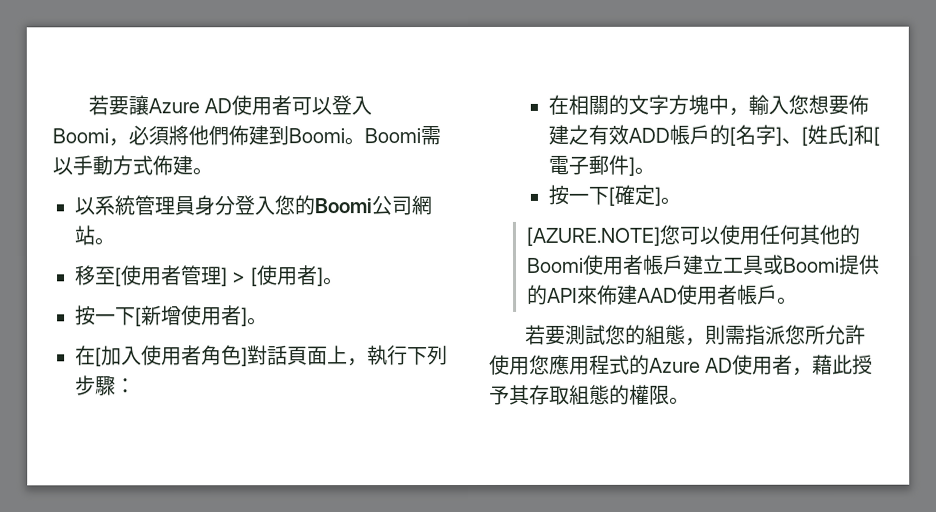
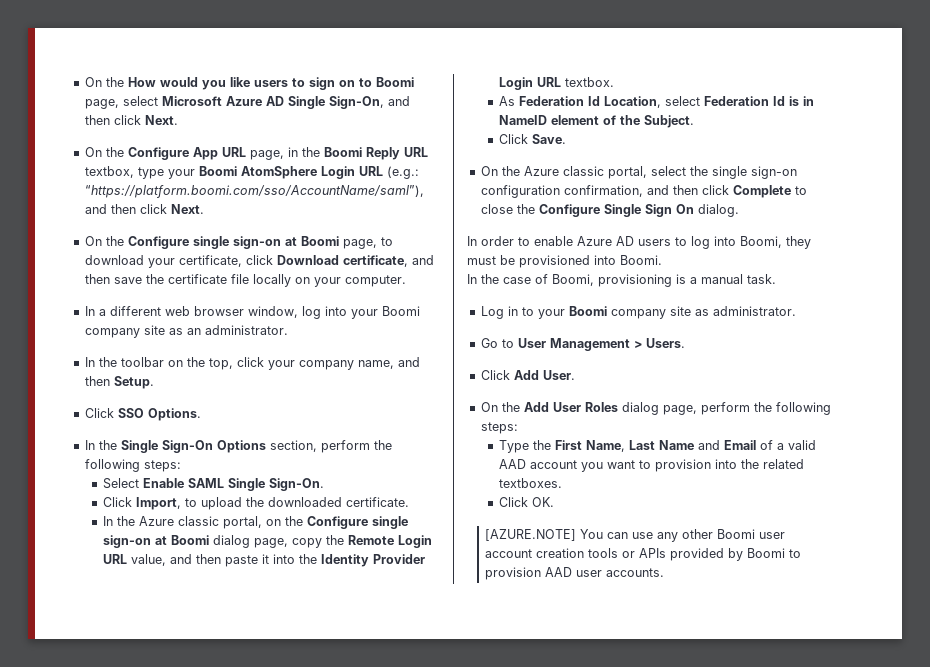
- 若要讓Azure AD使用者可以登入Boomi，必須將他們佈建到Boomi。Boomi需以手動方式佈建。
- 以系統管理員身分登入您的Boomi公司網站。
- 移至[使用者管理] > [使用者]。
- 按一下[新增使用者]。
- 在[加入使用者角色]對話頁面上，執行下列步驟：
- 在相關的文字方塊中，輸入您想要佈建之有效ADD帳戶的[名字]、[姓氏]和[電子郵件]。
- 按一下[確定]。
- [AZURE.NOTE]您可以使用任何其他的Boomi使用者帳戶建立工具或Boomi提供的API來佈建AAD使用者帳戶。
- 若要測試您的組態，則需指派您所允許使用您應用程式的Azure AD使用者，藉此授予其存取組態的權限。
+ On the How would you like users to sign on to Boomi page, select Microsoft Azure AD Single Sign-On, and then click Next.
+ On the Configure App URL page, in the Boomi Reply URL textbox, type your Boomi AtomSphere Login URL (e.g.: “https://platform.boomi.com/sso/AccountName/saml”), and then click Next.
+ On the Configure single sign-on at Boomi page, to download your certificate, click Download certificate, and then save the certificate file locally on your computer.
+ In a different web browser window, log into your Boomi company site as an administrator.
+ In the toolbar on the top, click your company name, and then Setup.
+ Click SSO Options.
+ In the Single Sign-On Options section, perform the following steps:
+ Select Enable SAML Single Sign-On.
+ Click Import, to upload the downloaded certificate.
+ In the Azure classic portal, on the Configure single sign-on at Boomi dialog page, copy the Remote Login URL value, and then paste it into the Identity Provider Login URL textbox.
+ As Federation Id Location, select Federation Id is in NameID element of the Subject.
+ Click Save.
+ On the Azure classic portal, select the single sign-on configuration confirmation, and then click Complete to close the Configure Single Sign On dialog.
+ In order to enable Azure AD users to log into Boomi, they must be provisioned into Boomi.
+ In the case of Boomi, provisioning is a manual task.
+ Log in to your Boomi company site as administrator.
+ Go to User Management > Users.
+ Click Add User.
+ On the Add User Roles dialog page, perform the following steps:
+ Type the First Name, Last Name and Email of a valid AAD account you want to provision into the related textboxes.
+ Click OK.
+ [AZURE.NOTE] You can use any other Boomi user account creation tools or APIs provided by Boomi to provision AAD user accounts.

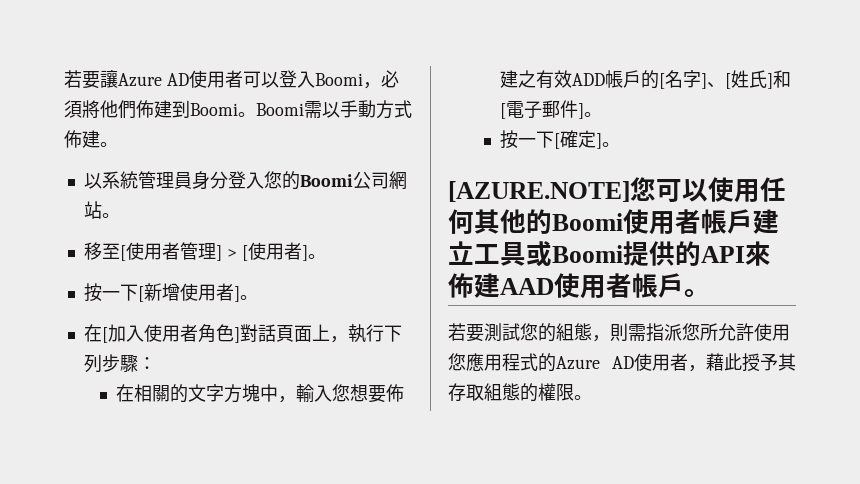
- On the How would you like users to sign on to Boomi page, select Microsoft Azure AD Single Sign-On, and then click Next.
- On the Configure App URL page, in the Boomi Reply URL textbox, type your Boomi AtomSphere Login URL (e.g.: “https://platform.boomi.com/sso/AccountName/saml”), and then click Next.
- On the Configure single sign-on at Boomi page, to download your certificate, click Download certificate, and then save the certificate file locally on your computer.
- In a different web browser window, log into your Boomi company site as an administrator.
- In the toolbar on the top, click your company name, and then Setup.
- Click SSO Options.
- In the Single Sign-On Options section, perform the following steps:
- Select Enable SAML Single Sign-On.
- Click Import, to upload the downloaded certificate.
- In the Azure classic portal, on the Configure single sign-on at Boomi dialog page, copy the Remote Login URL value, and then paste it into the Identity Provider Login URL textbox.
- As Federation Id Location, select Federation Id is in NameID element of the Subject.
- Click Save.
- On the Azure classic portal, select the single sign-on configuration confirmation, and then click Complete to close the Configure Single Sign On dialog.
- In order to enable Azure AD users to log into Boomi, they must be provisioned into Boomi.
- In the case of Boomi, provisioning is a manual task.
- Log in to your Boomi company site as administrator.
- Go to User Management > Users.
- Click Add User.
- On the Add User Roles dialog page, perform the following steps:
- Type the First Name, Last Name and Email of a valid AAD account you want to provision into the related textboxes.
- Click OK.
- [AZURE.NOTE] You can use any other Boomi user account creation tools or APIs provided by Boomi to provision AAD user accounts.
+ 若要讓Azure AD使用者可以登入Boomi，必須將他們佈建到Boomi。Boomi需以手動方式佈建。
+ 以系統管理員身分登入您的Boomi公司網站。
+ 移至[使用者管理] > [使用者]。
+ 按一下[新增使用者]。
+ 在[加入使用者角色]對話頁面上，執行下列步驟：
+ 在相關的文字方塊中，輸入您想要佈建之有效ADD帳戶的[名字]、[姓氏]和[電子郵件]。
+ 按一下[確定]。
+ [AZURE.NOTE]您可以使用任何其他的Boomi使用者帳戶建立工具或Boomi提供的API來佈建AAD使用者帳戶。
+ 若要測試您的組態，則需指派您所允許使用您應用程式的Azure AD使用者，藉此授予其存取組態的權限。

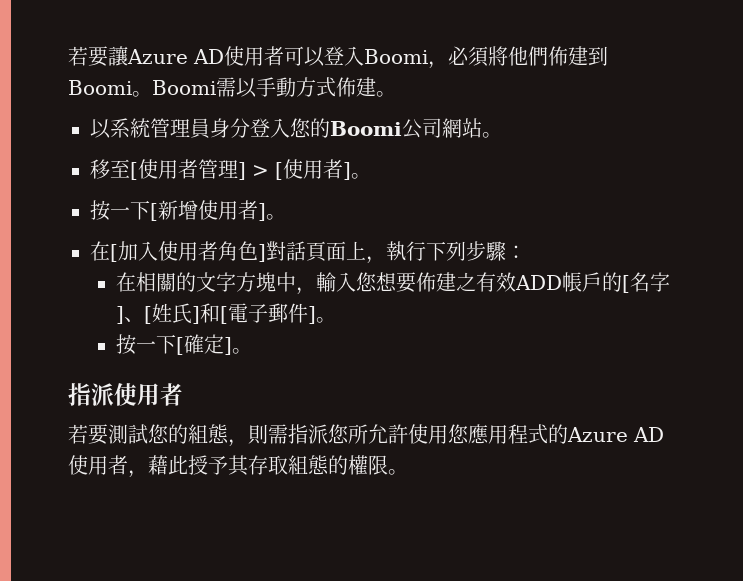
- [AZURE.NOTE]您可以使用任何其他的Boomi使用者帳戶建立工具或Boomi提供的API來佈建AAD使用者帳戶。
+ 指派使用者

